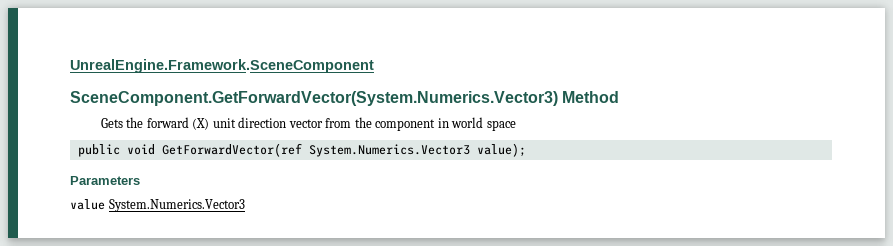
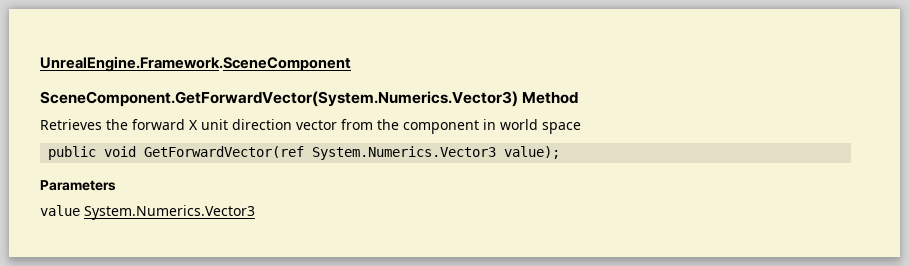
- Gets the forward (X) unit direction vector from the component in world space
+ Retrieves the forward X unit direction vector from the component in world space

